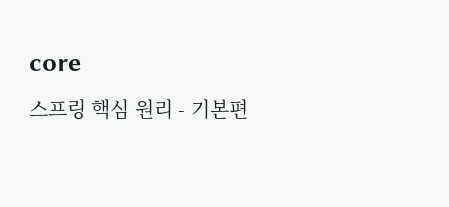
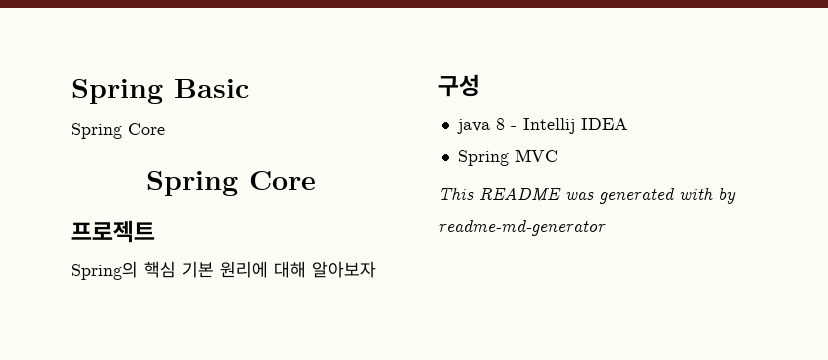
- core
- 스프링 핵심 원리 - 기본편
+ Spring Basic
+ Spring Core
+ Spring Core
+ 프로젝트
+ Spring의 핵심 기본 원리에 대해 알아보자
+ 구성
+ java 8 - Intellij IDEA
+ Spring MVC
+ This README was generated with by readme-md-generator

